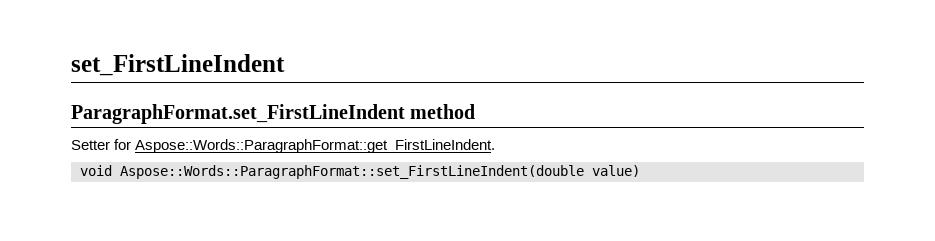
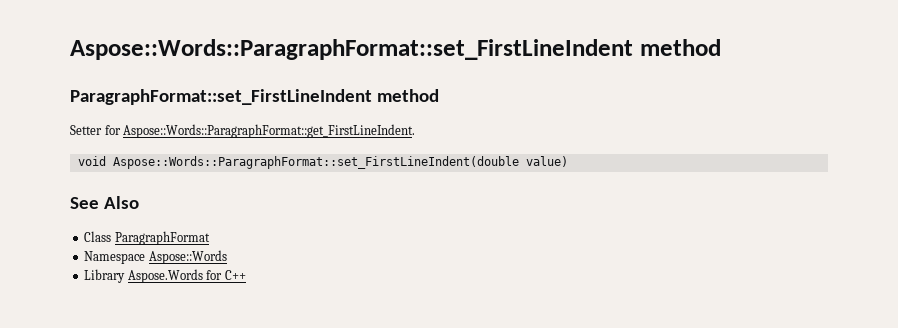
- set_FirstLineIndent
- ParagraphFormat.set_FirstLineIndent method
+ Aspose::Words::ParagraphFormat::set_FirstLineIndent method
+ ParagraphFormat::set_FirstLineIndent method
+ See Also
+ Class ParagraphFormat
+ Namespace Aspose::Words
+ Library Aspose.Words for C++

